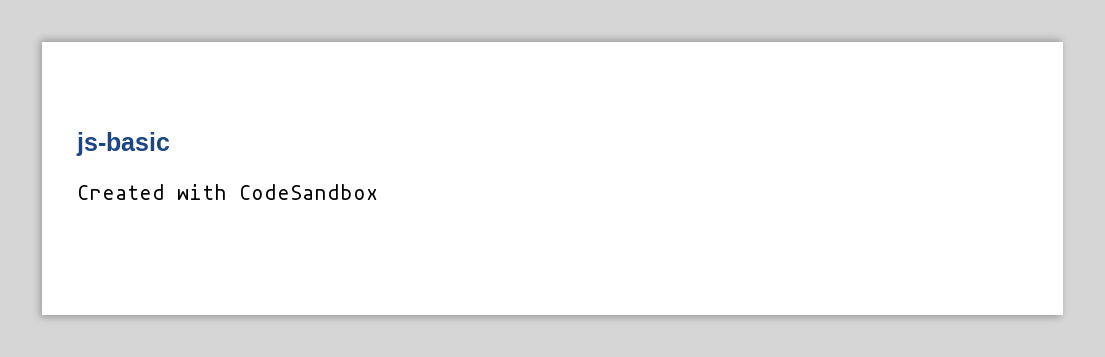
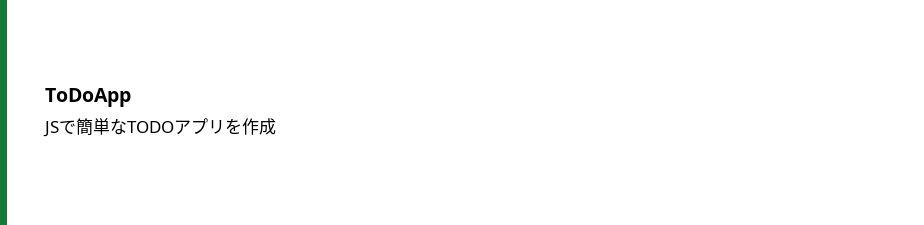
- js-basic
- Created with CodeSandbox
+ ToDoApp
+ JSで簡単なTODOアプリを作成

